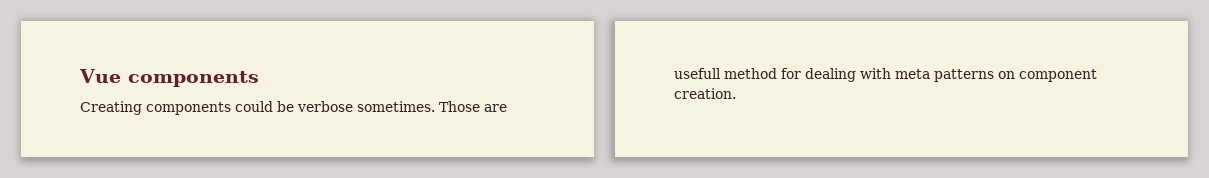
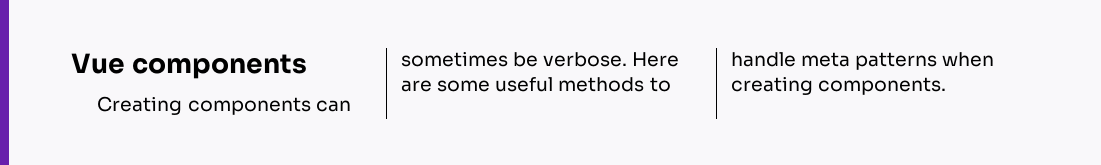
- Creating components could be verbose sometimes. Those are usefull method for dealing with meta patterns on component creation.
+ Creating components can sometimes be verbose. Here are some useful methods to handle meta patterns when creating components.

